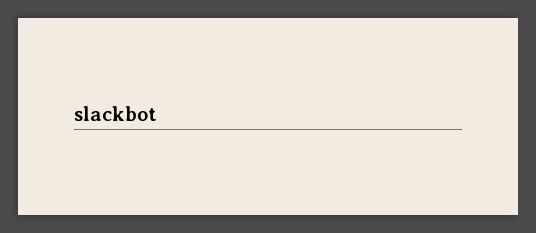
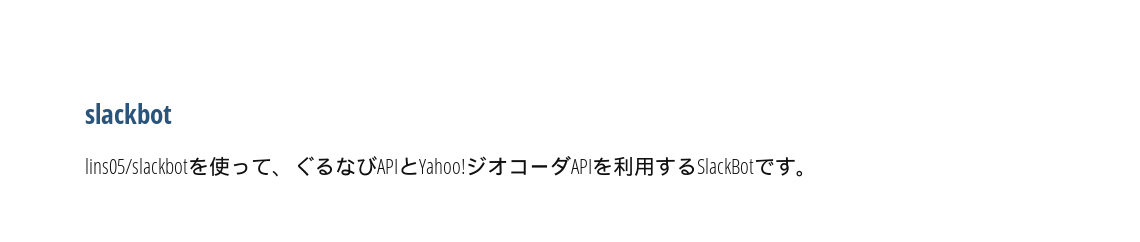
+ lins05/slackbotを使って、ぐるなびAPIとYahoo!ジオコーダAPIを利用するSlackBotです。

